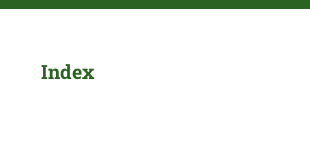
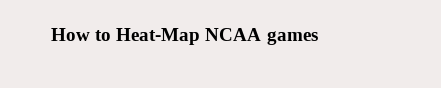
- Index
+ How to Heat-Map NCAA games

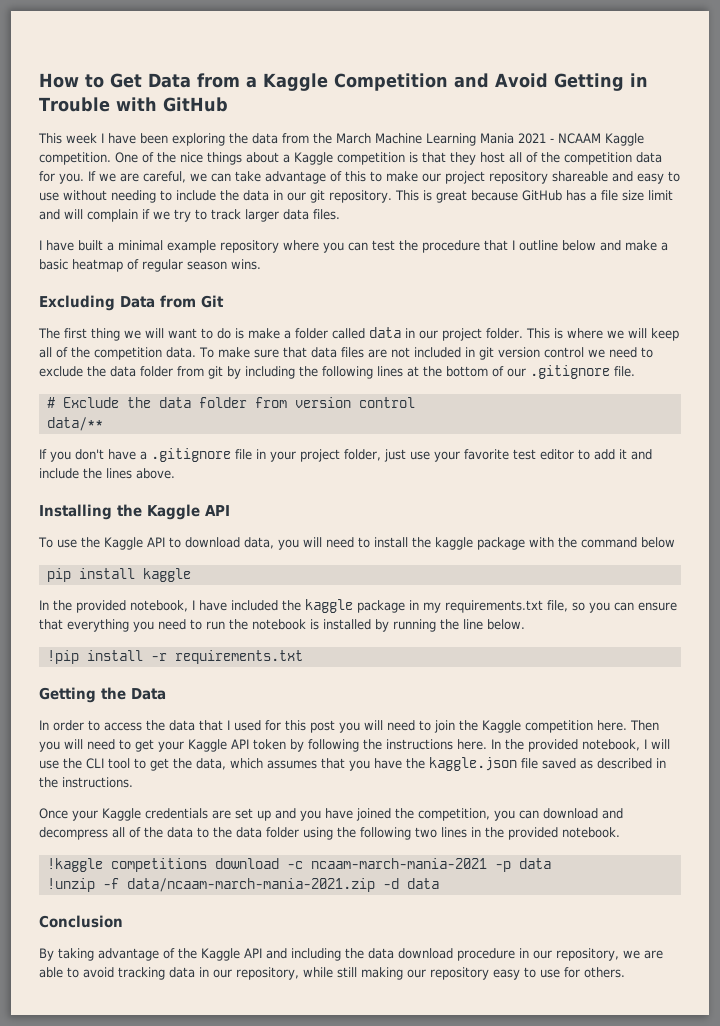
- How to Heat-Map NCAA games
+ How to Get Data from a Kaggle Competition and Avoid Getting in Trouble with GitHub
+ This week I have been exploring the data from the March Machine Learning Mania 2021 - NCAAM Kaggle competition. One of the nice things about a Kaggle competition is that they host all of the competition data for you. If we are careful, we can take advantage of this to make our project repository shareable and easy to use without needing to include the data in our git repository. This is great because GitHub has a file size limit and will complain if we try to track larger data files.
+ I have built a minimal example repository where you can test the procedure that I outline below and make a basic heatmap of regular season wins.
+ Excluding Data from Git
+ The first thing we will want to do is make a folder called data in our project folder. This is where we will keep all of the competition data. To make sure that data files are not included in git version control we need to exclude the data folder from git by including the following lines at the bottom of our .gitignore file.
+ # Exclude the data folder from version control
+ data/**
+ If you don't have a .gitignore file in your project folder, just use your favorite test editor to add it and include the lines above.
+ Installing the Kaggle API
+ To use the Kaggle API to download data, you will need to install the kaggle package with the command below
+ pip install kaggle
+ In the provided notebook, I have included the kaggle package in my requirements.txt file, so you can ensure that everything you need to run the notebook is installed by running the line below.
+ !pip install -r requirements.txt
+ Getting the Data
+ In order to access the data that I used for this post you will need to join the Kaggle competition here. Then you will need to get your Kaggle API token by following the instructions here. In the provided notebook, I will use the CLI tool to get the data, which assumes that you have the kaggle.json file saved as described in the instructions.
+ Once your Kaggle credentials are set up and you have joined the competition, you can download and decompress all of the data to the data folder using the following two lines in the provided notebook.
+ !kaggle competitions download -c ncaam-march-mania-2021 -p data
+ !unzip -f data/ncaam-march-mania-2021.zip -d data
+ Conclusion
+ By taking advantage of the Kaggle API and including the data download procedure in our repository, we are able to avoid tracking data in our repository, while still making our repository easy to use for others.

